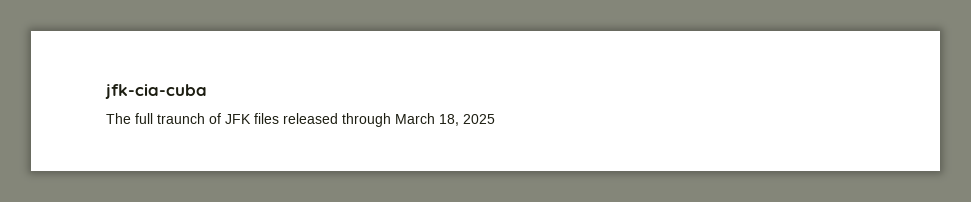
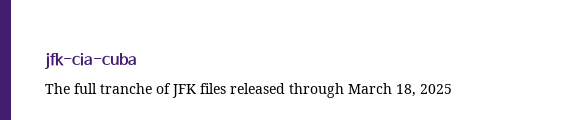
- The full traunch of JFK files released through March 18, 2025
+ The full tranche of JFK files released through March 18, 2025

